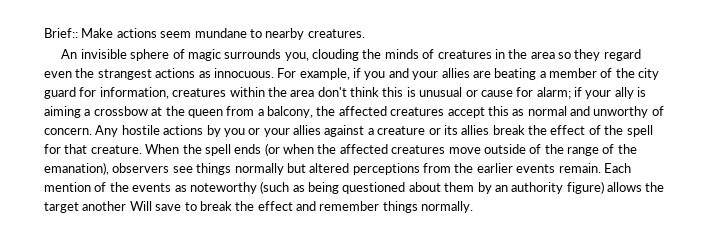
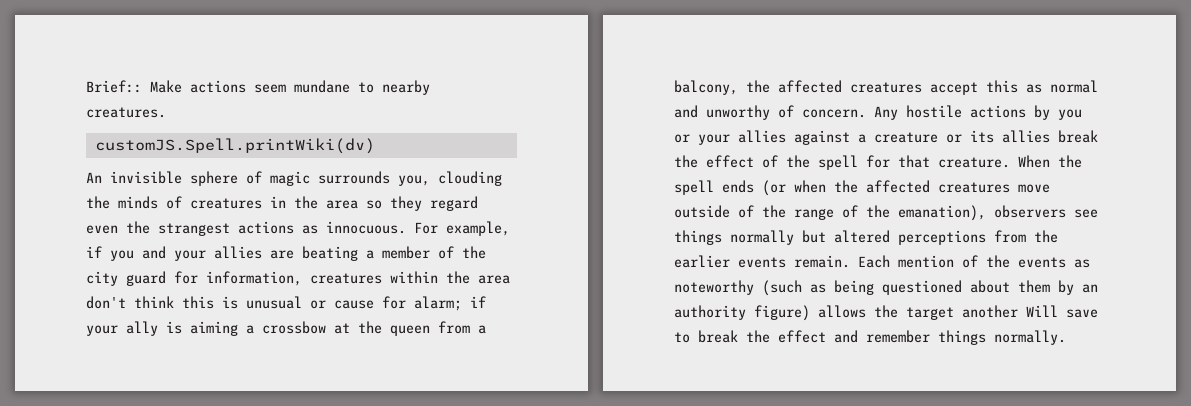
+ customJS.Spell.printWiki(dv)

